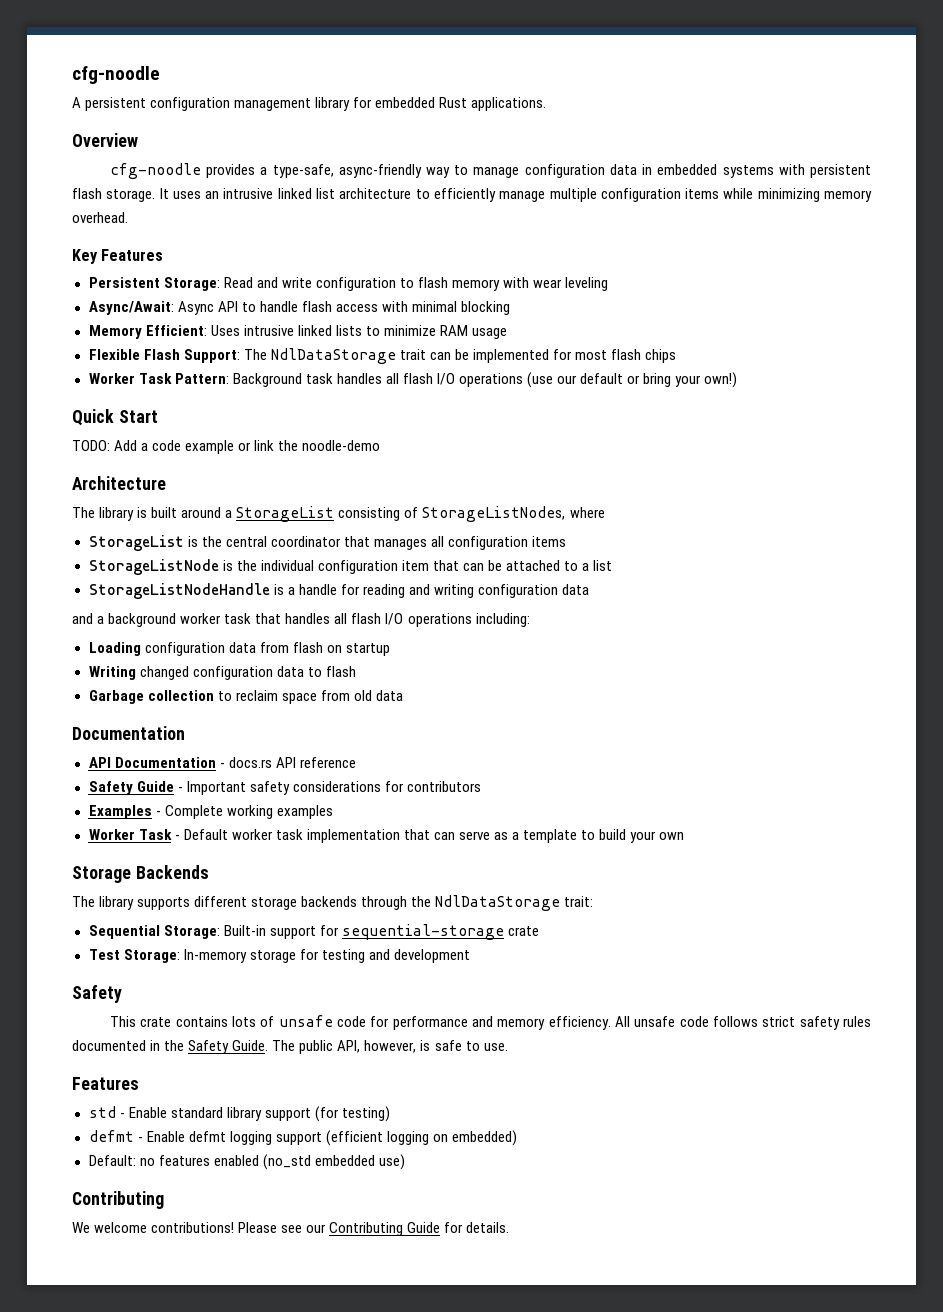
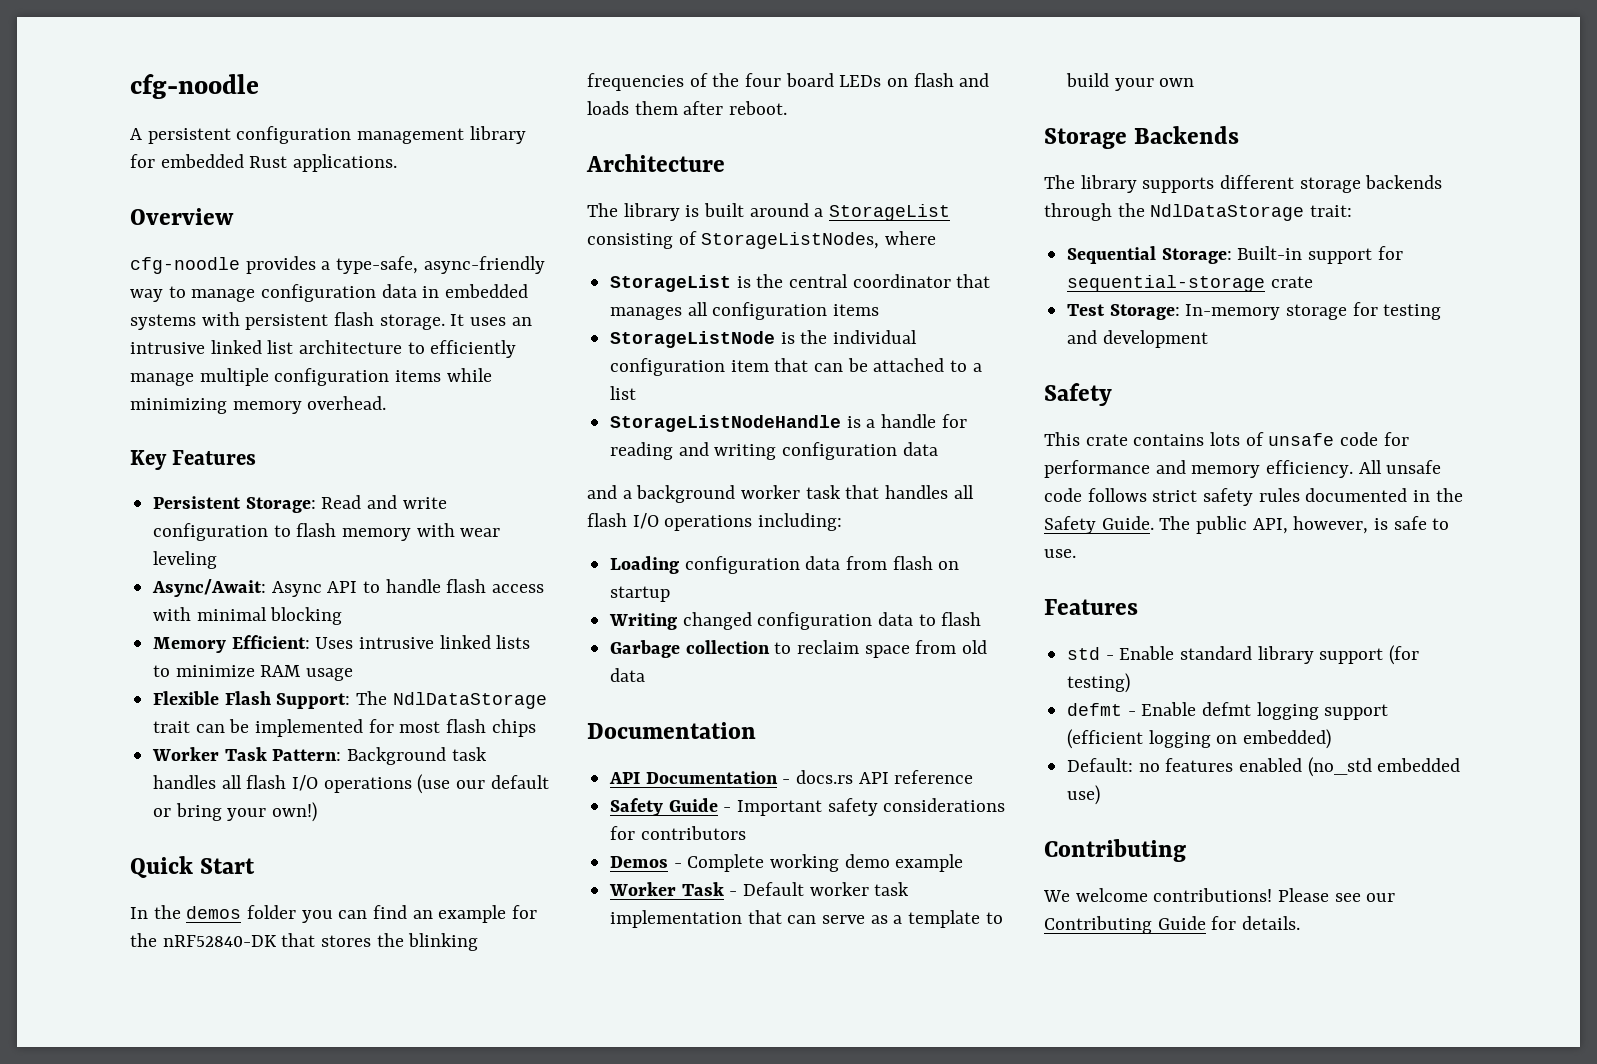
- TODO: Add a code example or link the noodle-demo
+ In the demos folder you can find an example for the nRF52840-DK that stores the blinking frequencies of the four board LEDs on flash and loads them after reboot.
- Examples - Complete working examples
+ Demos - Complete working demo example

